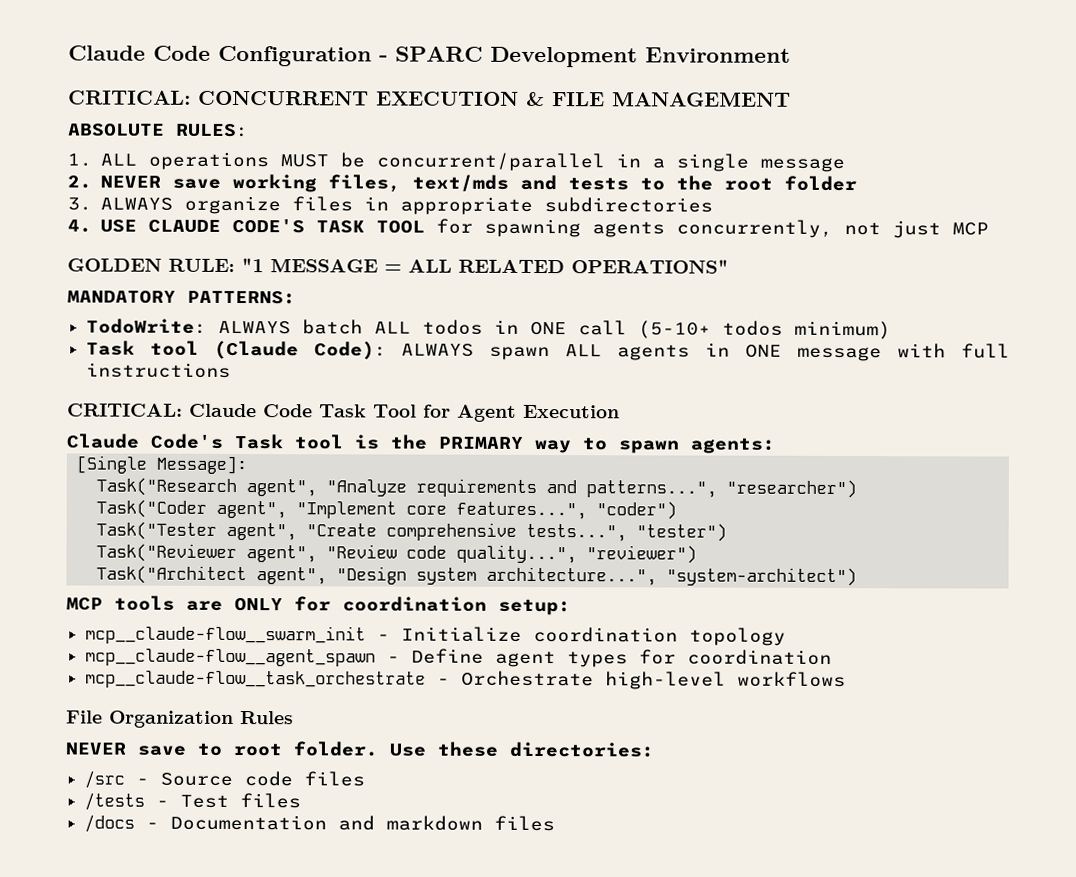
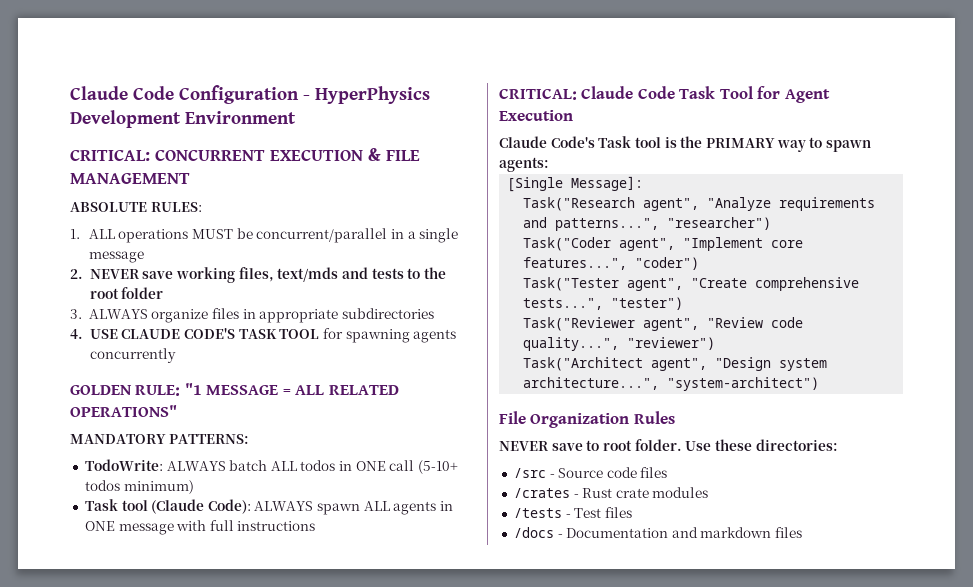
- Claude Code Configuration - SPARC Development Environment
+ Claude Code Configuration - HyperPhysics Development Environment
- 4. USE CLAUDE CODE'S TASK TOOL for spawning agents concurrently, not just MCP
+ 4. USE CLAUDE CODE'S TASK TOOL for spawning agents concurrently
- MCP tools are ONLY for coordination setup:
- mcp__claude-flow__swarm_init - Initialize coordination topology
- mcp__claude-flow__agent_spawn - Define agent types for coordination
- mcp__claude-flow__task_orchestrate - Orchestrate high-level workflows
+ /crates - Rust crate modules

